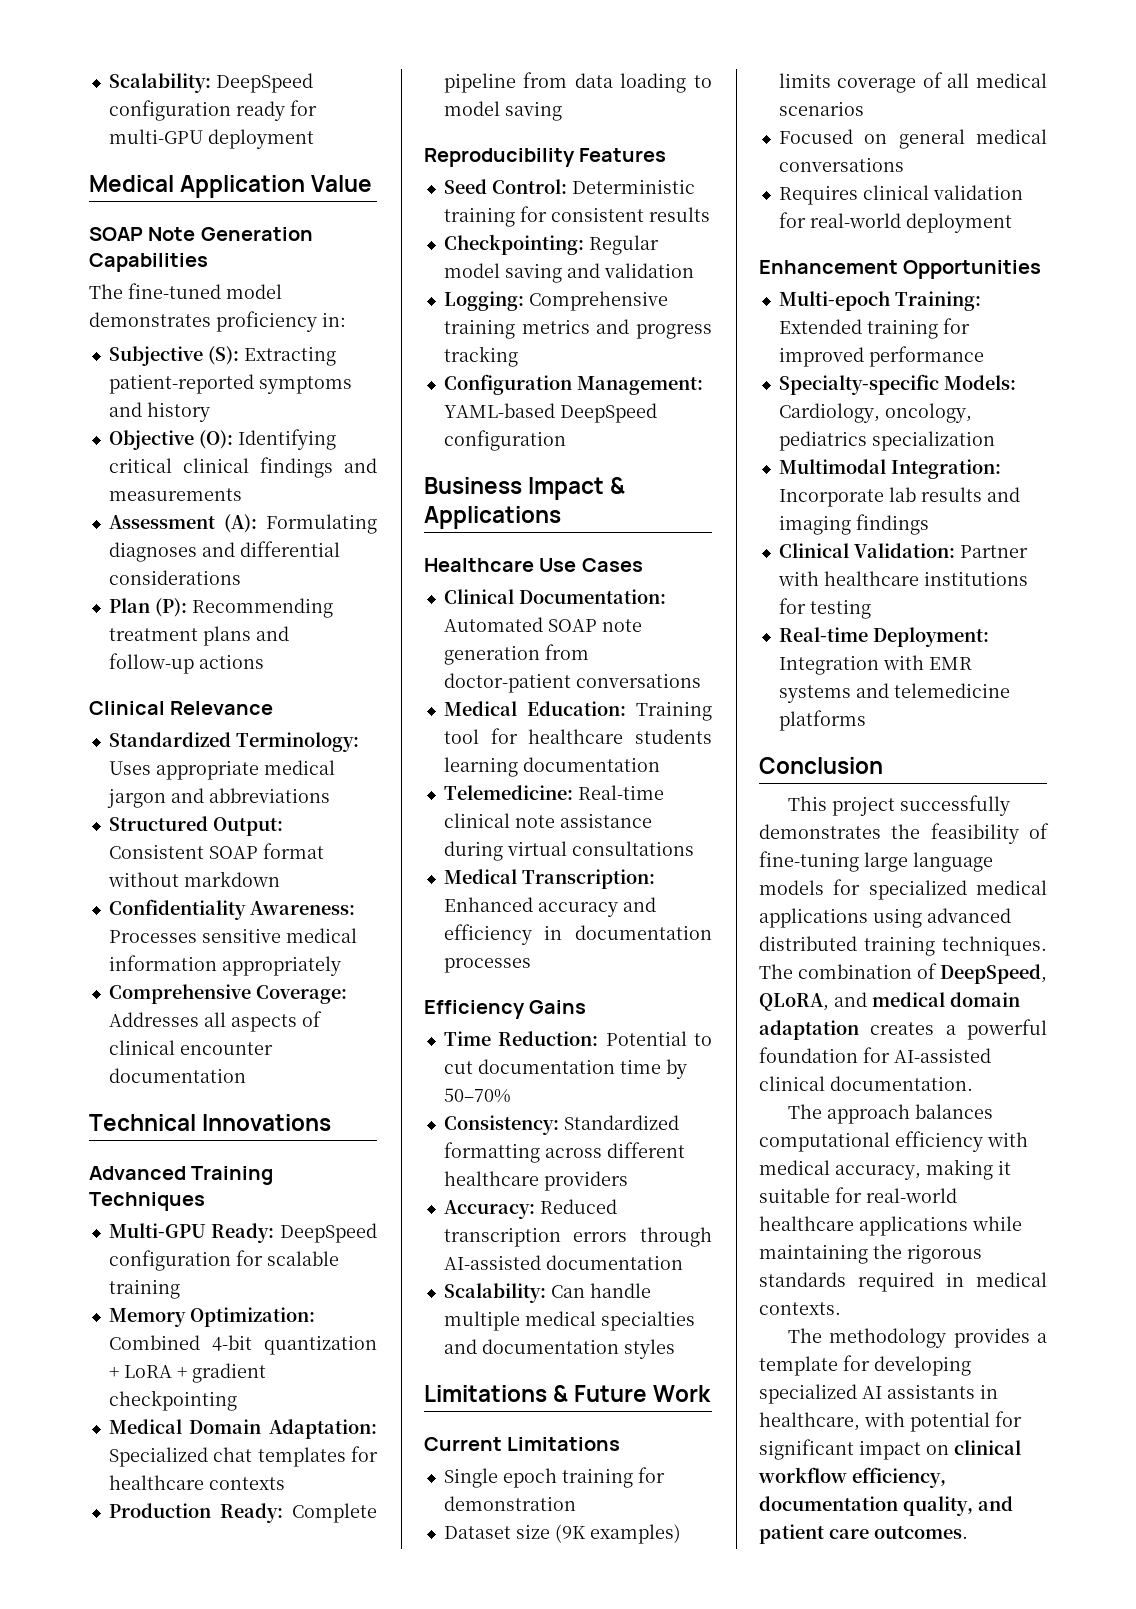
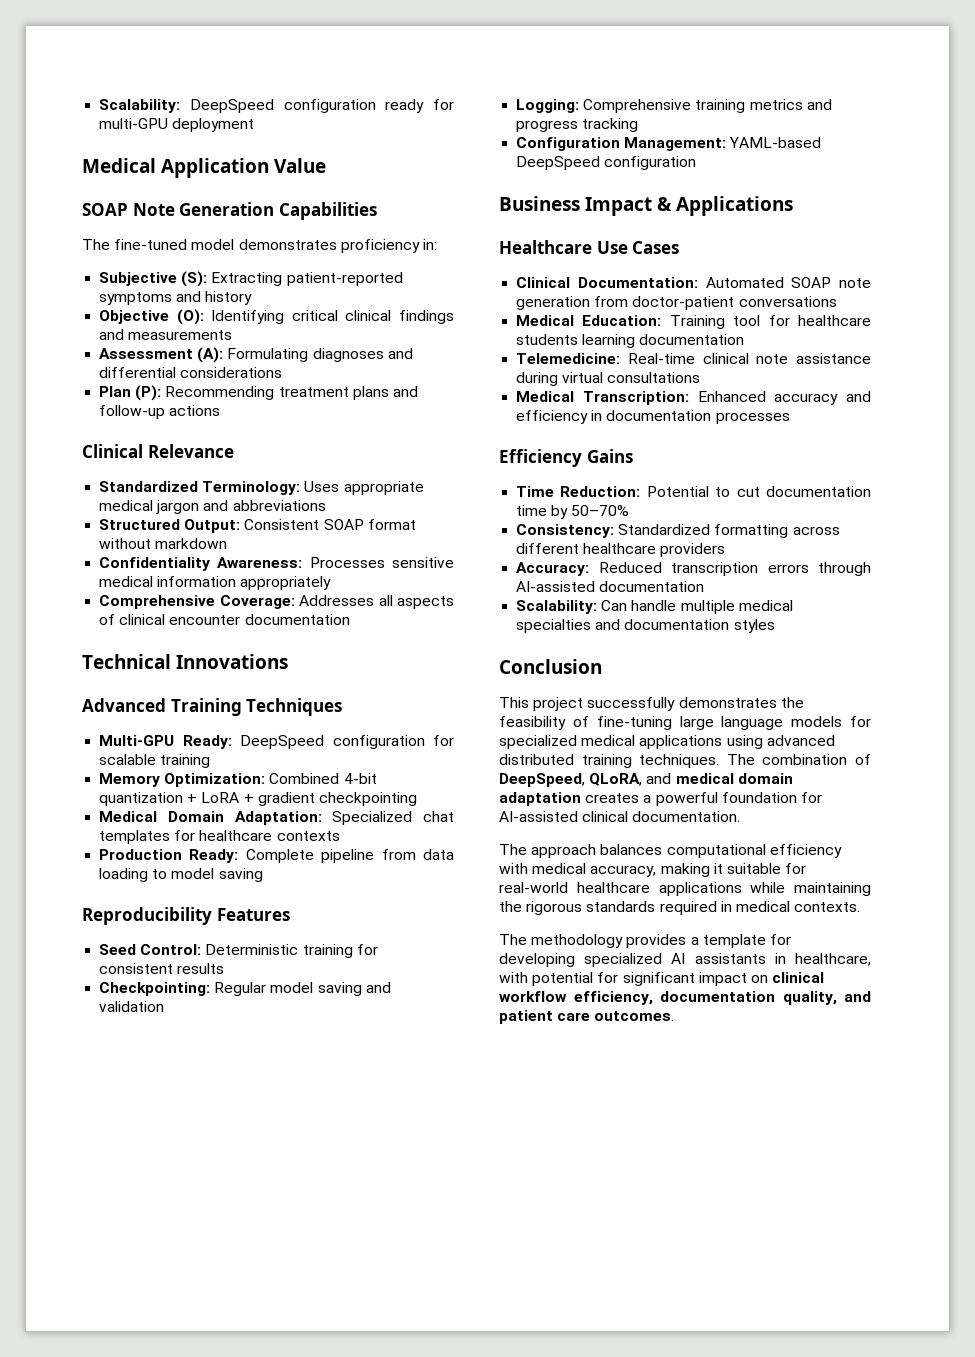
- Limitations & Future Work
- Current Limitations
- Single epoch training for demonstration
- Dataset size (9K examples) limits coverage of all medical scenarios
- Focused on general medical conversations
- Requires clinical validation for real-world deployment
- Enhancement Opportunities
- Multi-epoch Training: Extended training for improved performance
- Specialty-specific Models: Cardiology, oncology, pediatrics specialization
- Multimodal Integration: Incorporate lab results and imaging findings
- Clinical Validation: Partner with healthcare institutions for testing
- Real-time Deployment: Integration with EMR systems and telemedicine platforms

